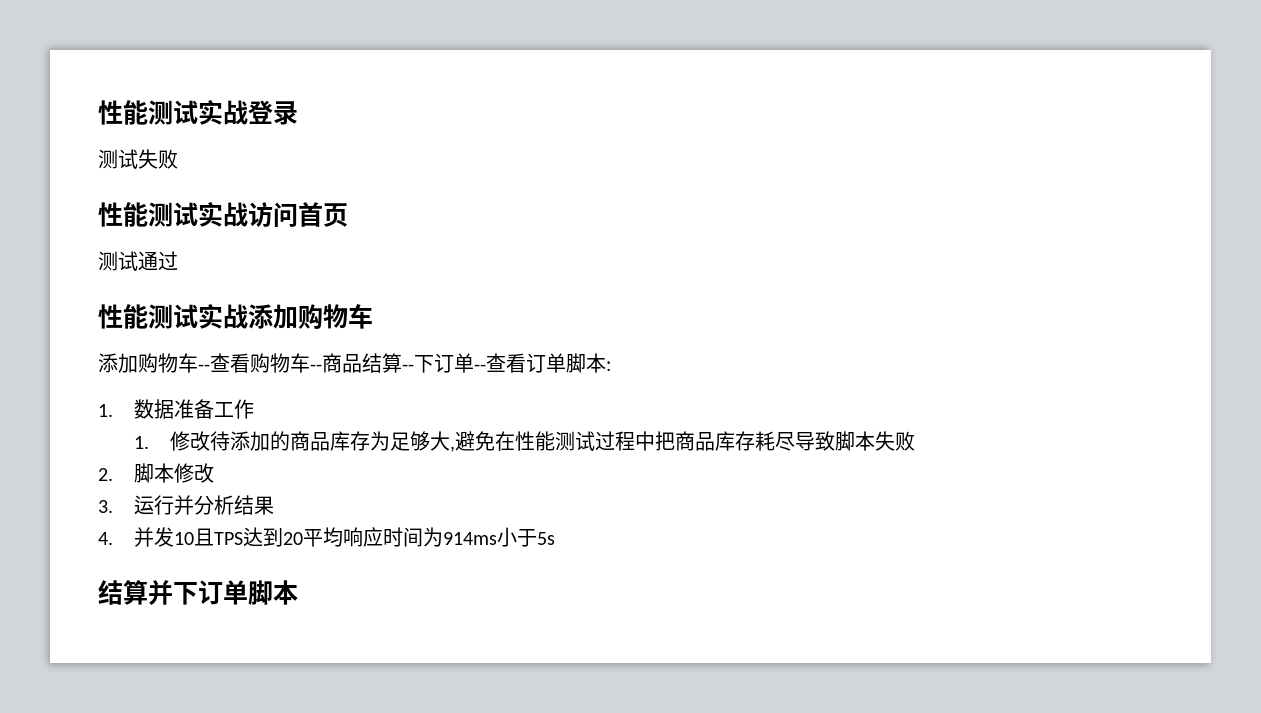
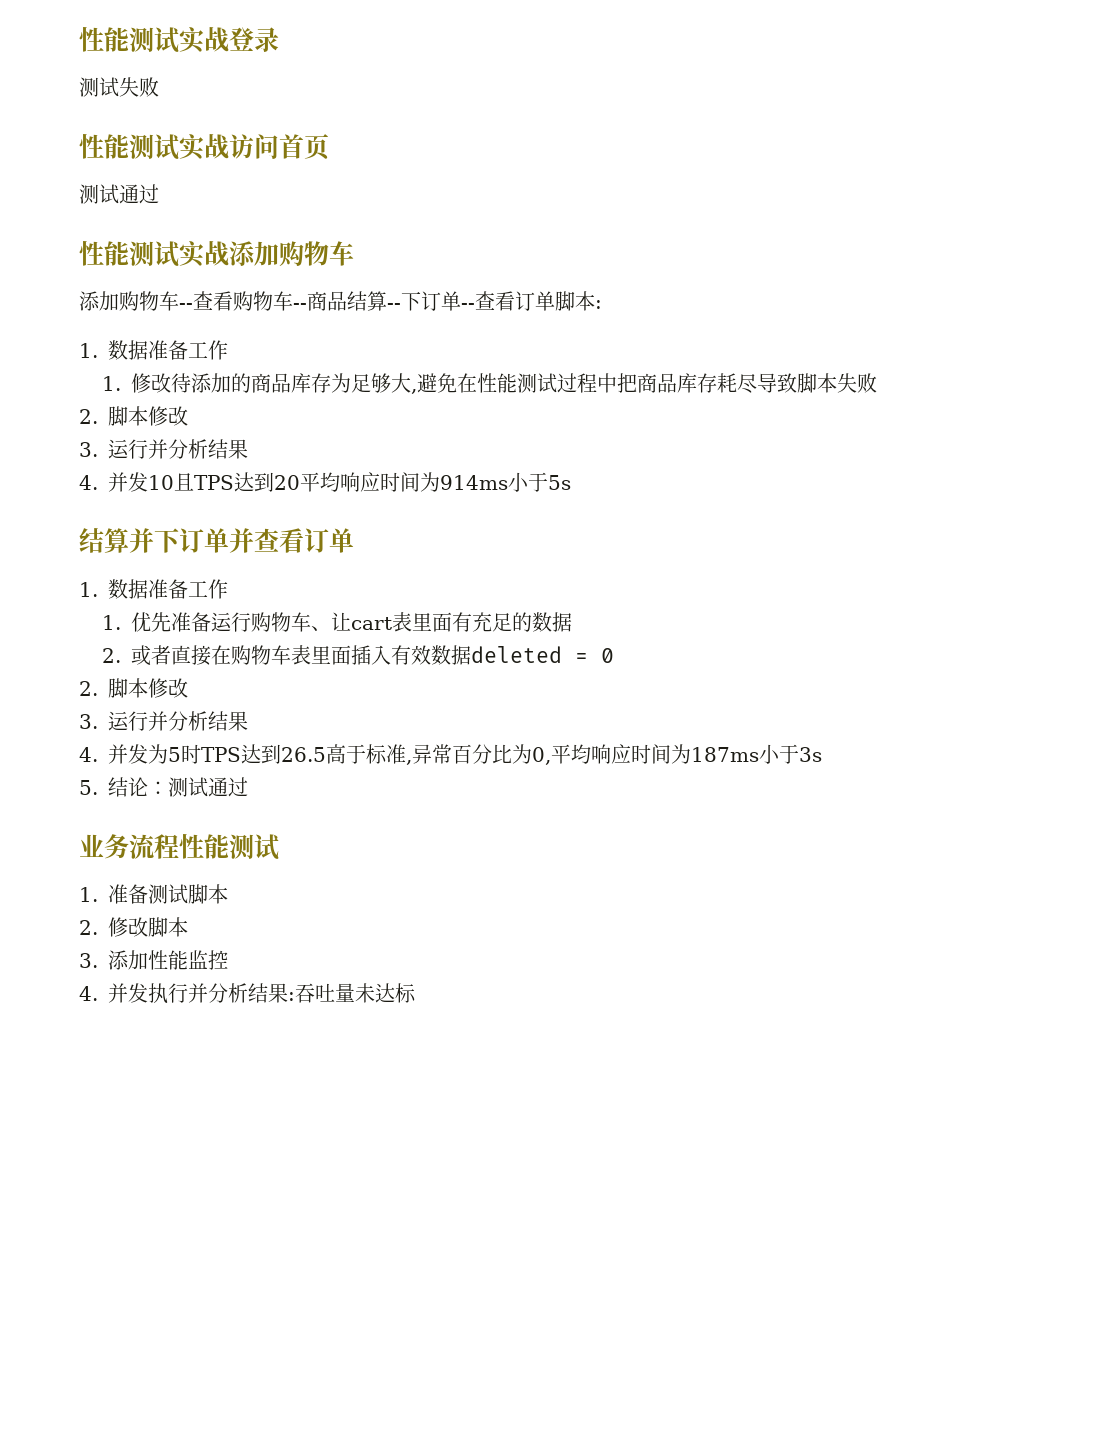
- 结算并下订单脚本
+ 结算并下订单并查看订单
+ 1.数据准备工作
+ 1.优先准备运行购物车、让cart表里面有充足的数据
+ 2.或者直接在购物车表里面插入有效数据deleted = 0
+ 2.脚本修改
+ 3.运行并分析结果
+ 4.并发为5时TPS达到26.5高于标准,异常百分比为0,平均响应时间为187ms小于3s
+ 5.结论：测试通过
+ 业务流程性能测试
+ 1.准备测试脚本
+ 2.修改脚本
+ 3.添加性能监控
+ 4.并发执行并分析结果:吞吐量未达标

